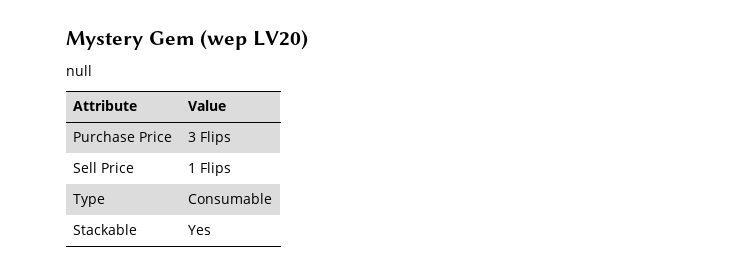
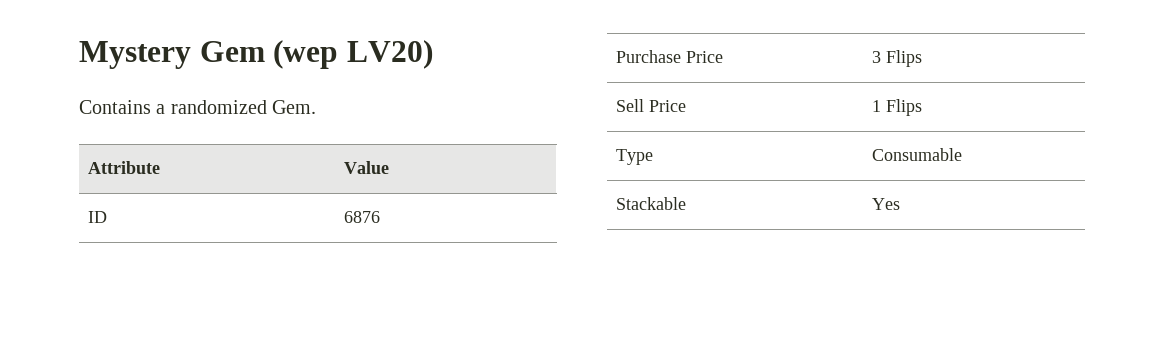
- null
+ Contains a randomized Gem.
+ ID | 6876

